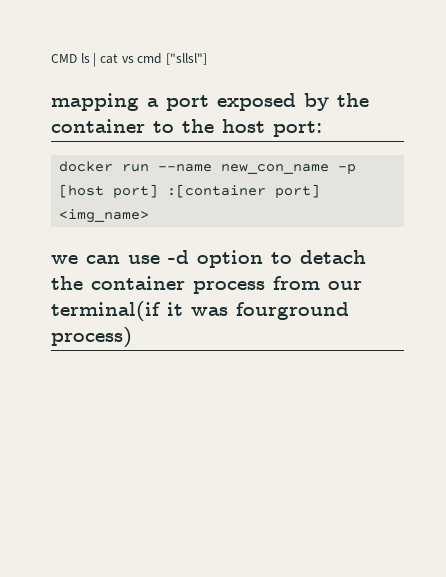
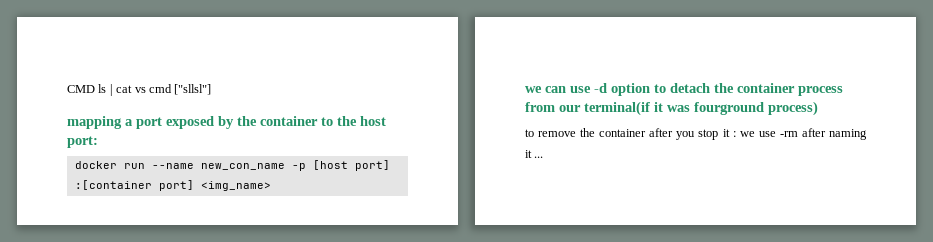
+ to remove the container after you stop it : we use -rm after naming it ...

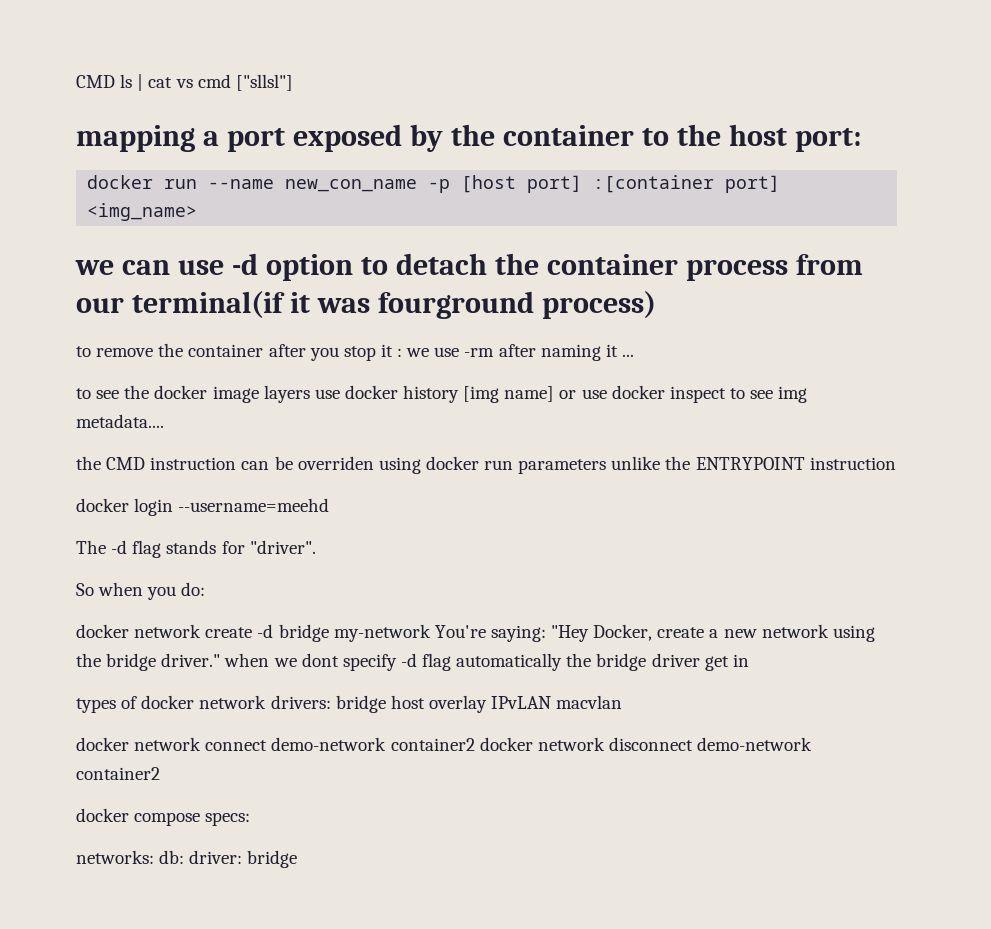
+ to see the docker image layers use docker history [img name] or use docker inspect to see img metadata....
+ the CMD instruction can be overriden using docker run parameters unlike the ENTRYPOINT instruction
+ docker login --username=meehd
+ The -d flag stands for "driver".
+ So when you do:
+ docker network create -d bridge my-network You're saying: "Hey Docker, create a new network using the bridge driver." when we dont specify -d flag automatically the bridge driver get in
+ types of docker network drivers: bridge host overlay IPvLAN macvlan
+ docker network connect demo-network container2 docker network disconnect demo-network container2
+ docker compose specs:
+ networks: db: driver: bridge

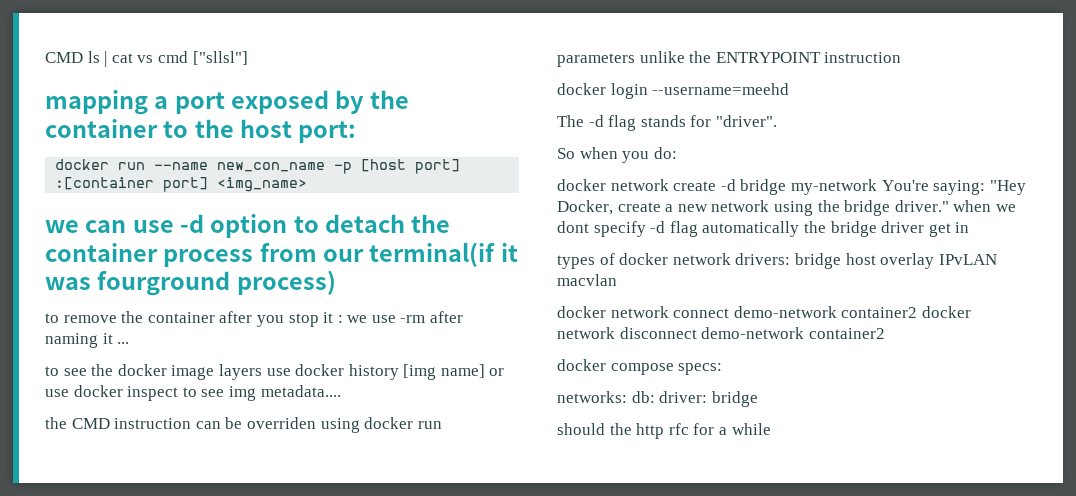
+ should the http rfc for a while

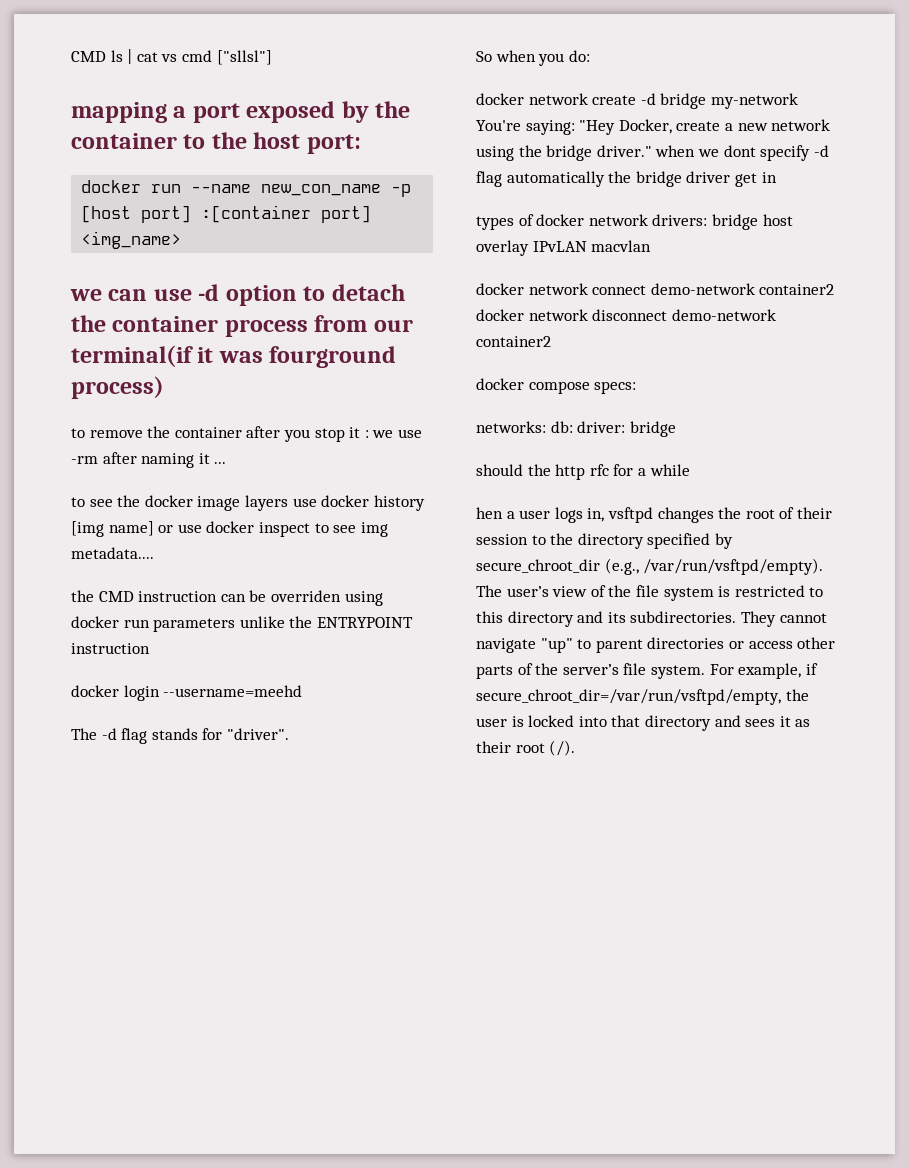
+ hen a user logs in, vsftpd changes the root of their session to the directory specified by secure_chroot_dir (e.g., /var/run/vsftpd/empty). The user’s view of the file system is restricted to this directory and its subdirectories. They cannot navigate "up" to parent directories or access other parts of the server’s file system. For example, if secure_chroot_dir=/var/run/vsftpd/empty, the user is locked into that directory and sees it as their root (/).

